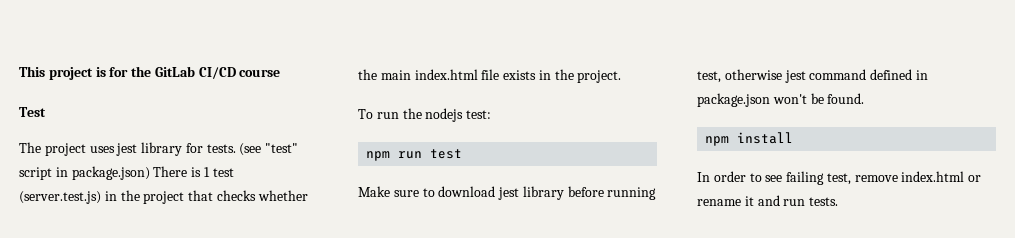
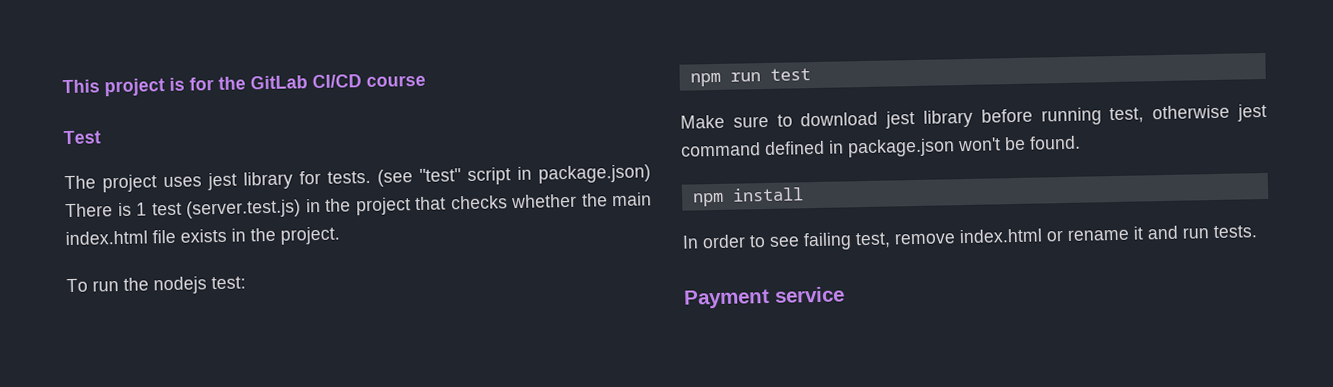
+ Payment service

